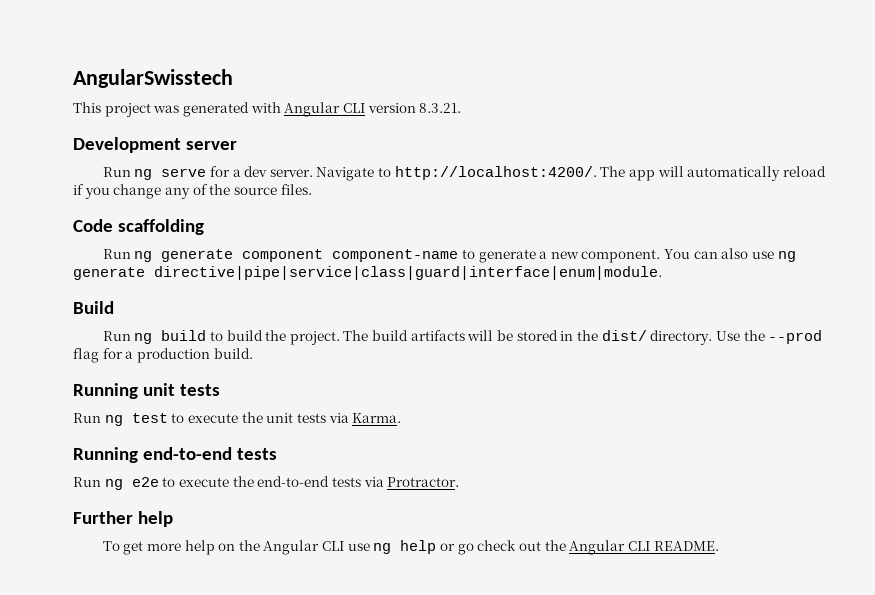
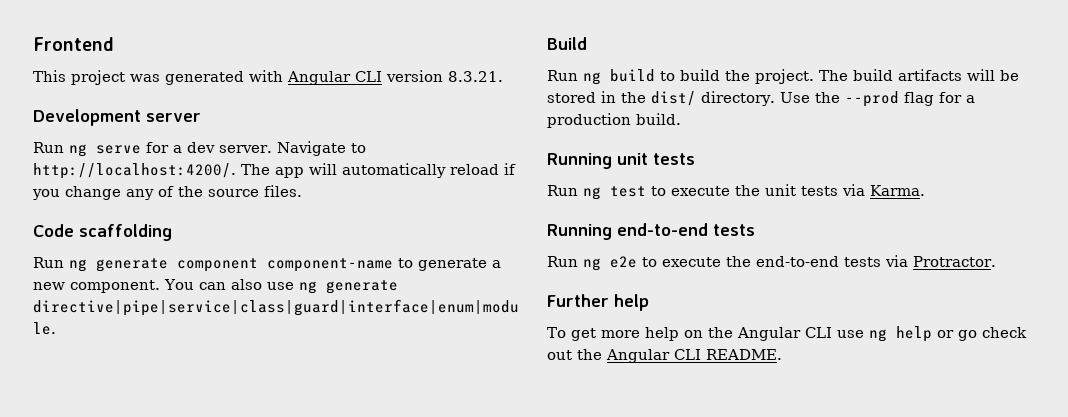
- AngularSwisstech
+ Frontend

